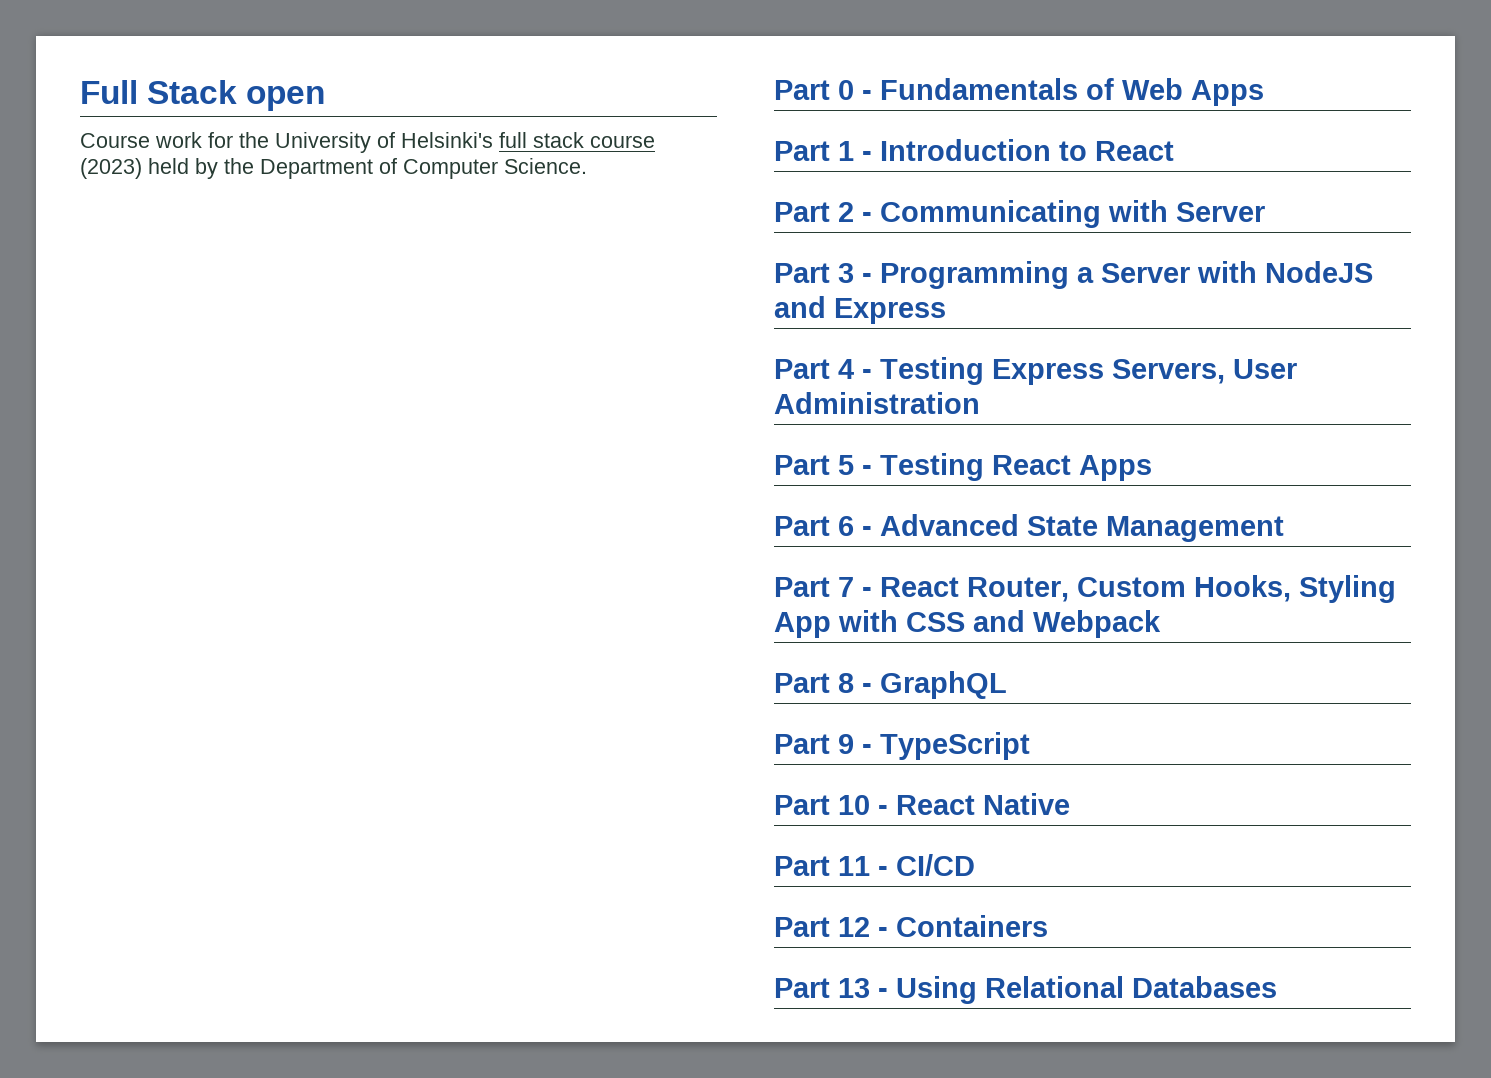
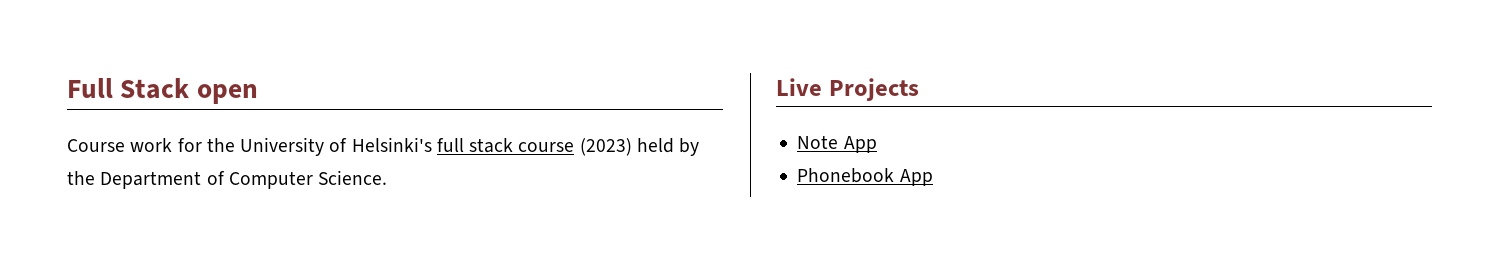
- Part 0 - Fundamentals of Web Apps
- Part 1 - Introduction to React
- Part 2 - Communicating with Server
- Part 3 - Programming a Server with NodeJS and Express
- Part 4 - Testing Express Servers, User Administration
- Part 5 - Testing React Apps
- Part 6 - Advanced State Management
- Part 7 - React Router, Custom Hooks, Styling App with CSS and Webpack
- Part 8 - GraphQL
- Part 9 - TypeScript
- Part 10 - React Native
- Part 11 - CI/CD
- Part 12 - Containers
- Part 13 - Using Relational Databases
+ Live Projects
+ Note App
+ Phonebook App

